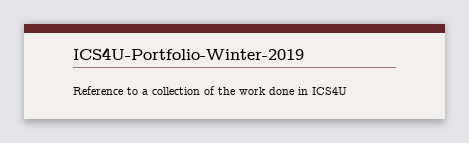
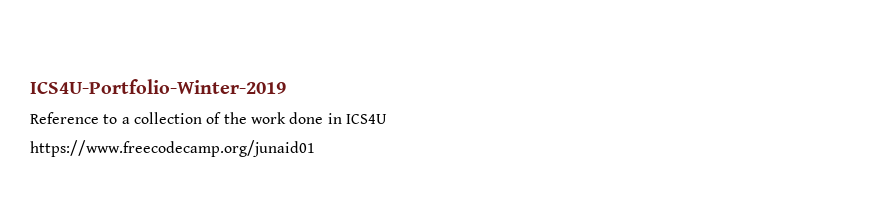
+ https://www.freecodecamp.org/junaid01

